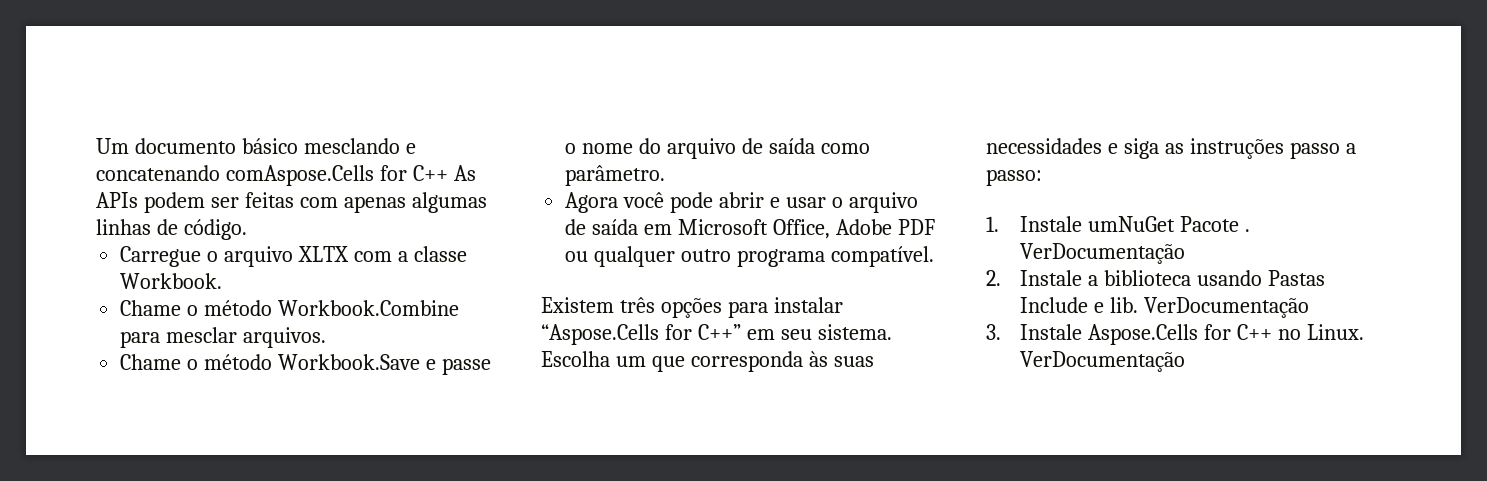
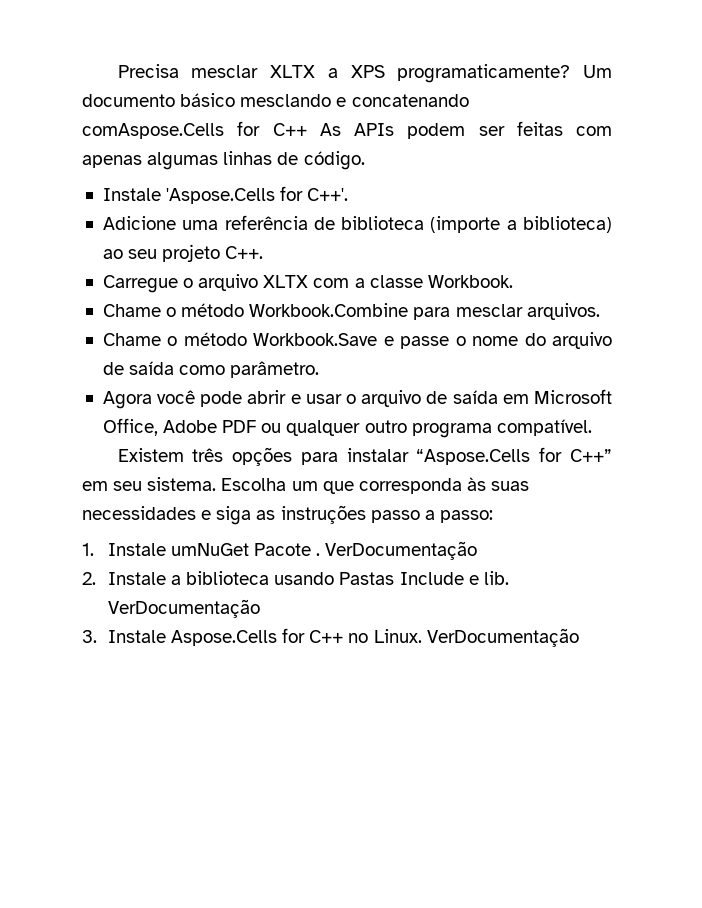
+ Precisa mesclar XLTX a XPS programaticamente?
+ Instale 'Aspose.Cells for C++'.
+ Adicione uma referência de biblioteca (importe a biblioteca) ao seu projeto C++.

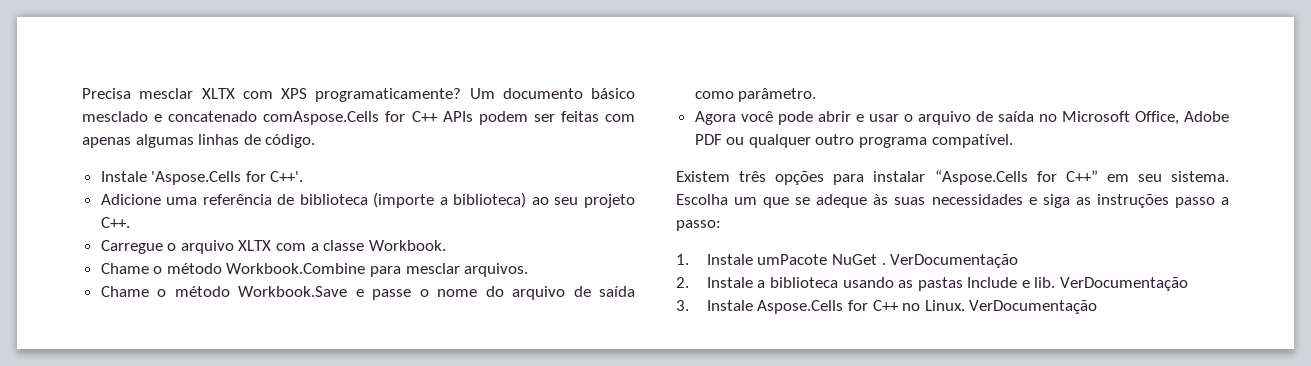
- Precisa mesclar XLTX a XPS programaticamente?
+ Precisa mesclar XLTX com XPS programaticamente?
- Um documento básico mesclando e concatenando comAspose.Cells for C++ As APIs podem ser feitas com apenas algumas linhas de código.
+ Um documento básico mesclado e concatenado comAspose.Cells for C++ APIs podem ser feitas com apenas algumas linhas de código.
- Agora você pode abrir e usar o arquivo de saída em Microsoft Office, Adobe PDF ou qualquer outro programa compatível.
+ Agora você pode abrir e usar o arquivo de saída no Microsoft Office, Adobe PDF ou qualquer outro programa compatível.
- Escolha um que corresponda às suas necessidades e siga as instruções passo a passo:
+ Escolha um que se adeque às suas necessidades e siga as instruções passo a passo:
- 1. Instale umNuGet Pacote .
+ 1. Instale umPacote NuGet .
- 2. Instale a biblioteca usando Pastas Include e lib.
+ 2. Instale a biblioteca usando as pastas Include e lib.

